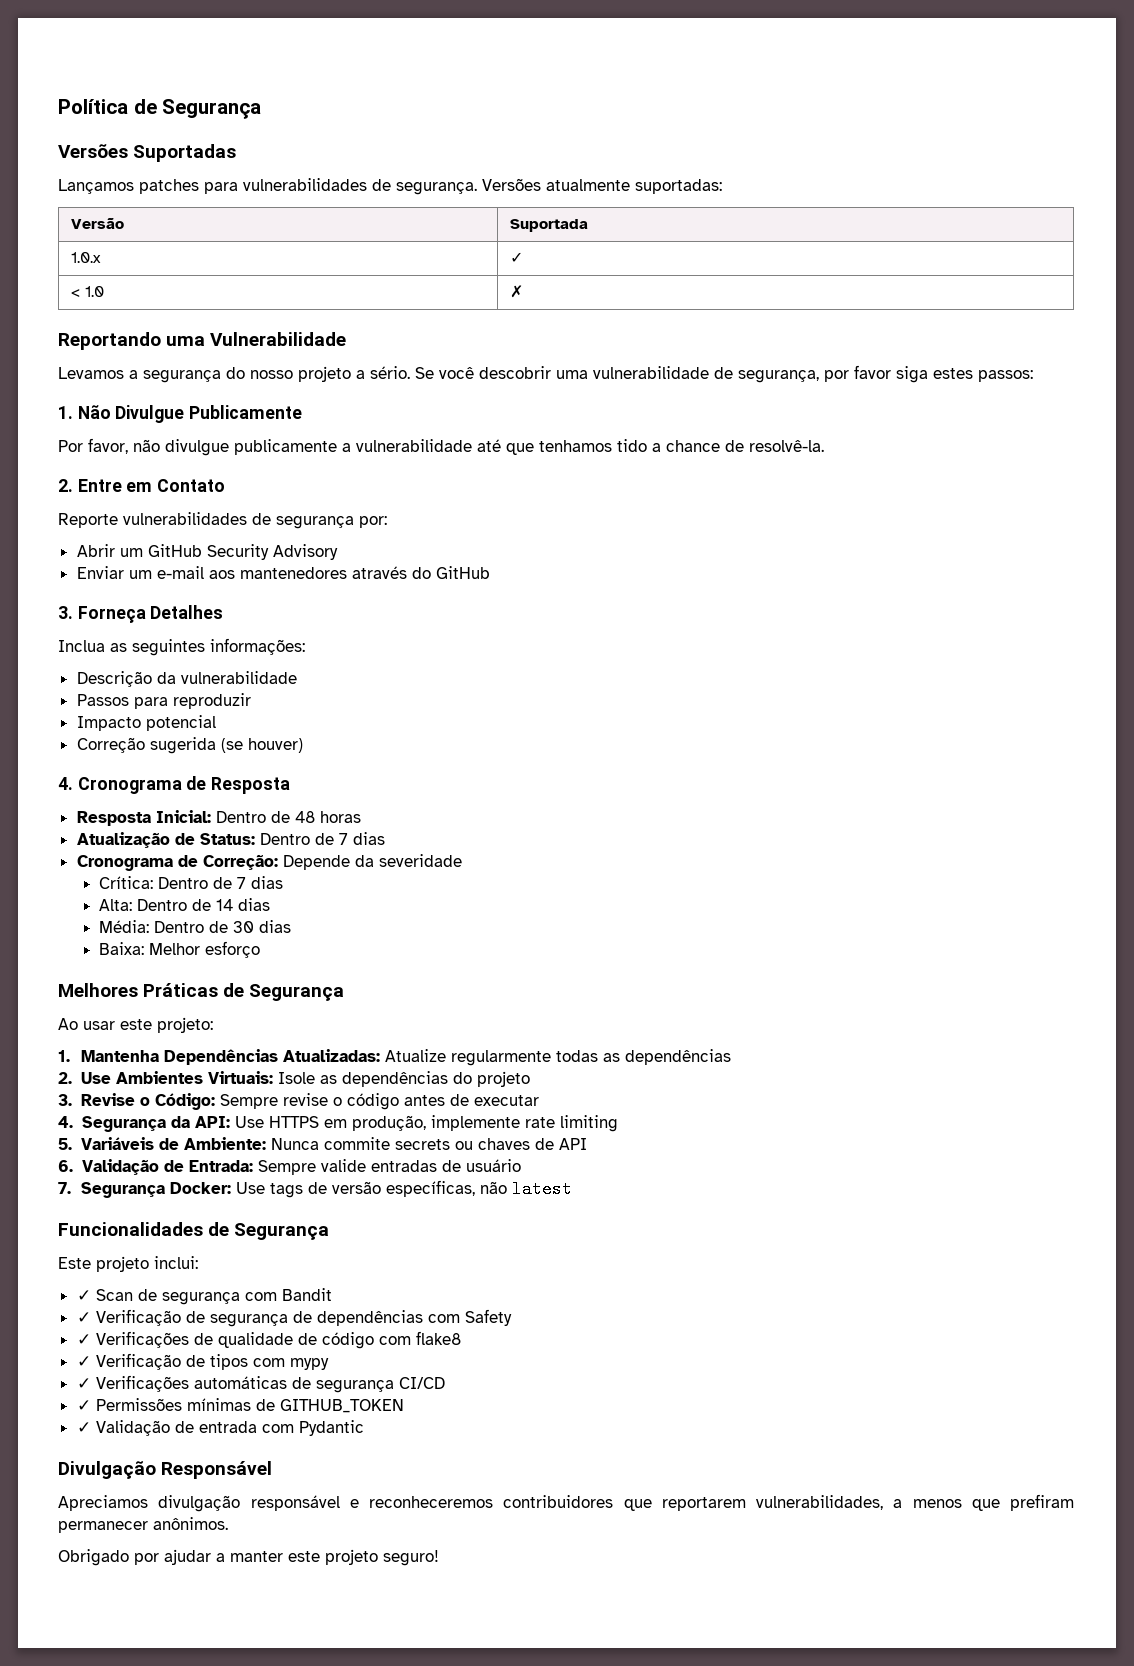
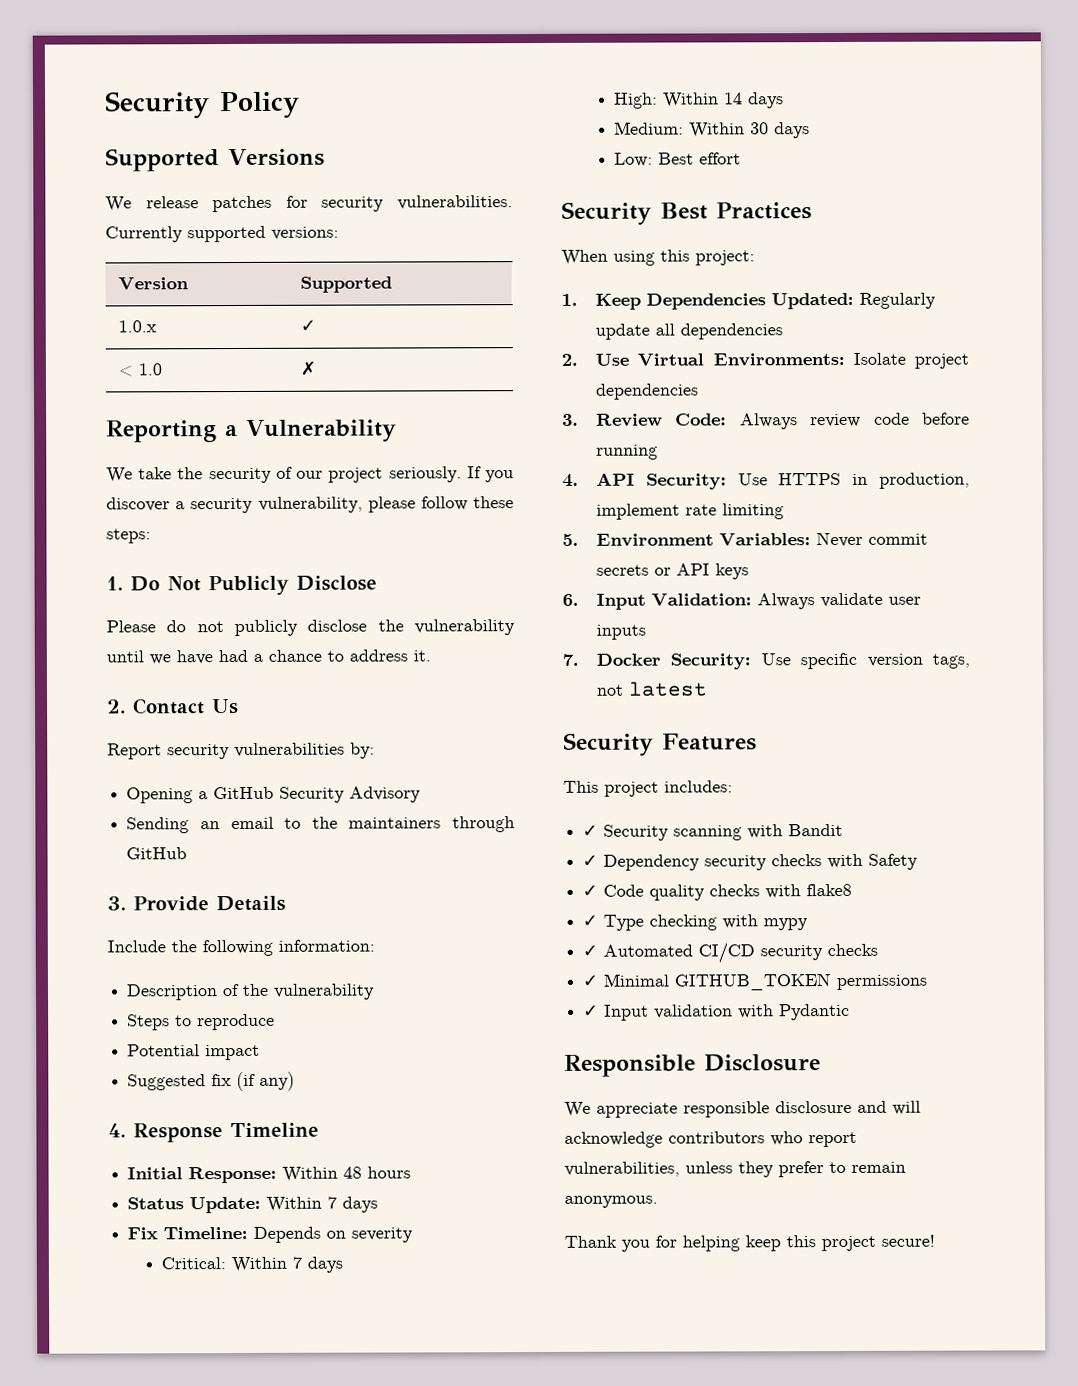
- Política de Segurança
- Versões Suportadas
- Lançamos patches para vulnerabilidades de segurança. Versões atualmente suportadas:
- Versão | Suportada
+ Security Policy
+ Supported Versions
+ We release patches for security vulnerabilities. Currently supported versions:
+ Version | Supported
- Reportando uma Vulnerabilidade
- Levamos a segurança do nosso projeto a sério. Se você descobrir uma vulnerabilidade de segurança, por favor siga estes passos:
- 1. Não Divulgue Publicamente
- Por favor, não divulgue publicamente a vulnerabilidade até que tenhamos tido a chance de resolvê-la.
- 2. Entre em Contato
- Reporte vulnerabilidades de segurança por:
- Abrir um GitHub Security Advisory
- Enviar um e-mail aos mantenedores através do GitHub
- 3. Forneça Detalhes
- Inclua as seguintes informações:
- Descrição da vulnerabilidade
- Passos para reproduzir
- Impacto potencial
- Correção sugerida (se houver)
- 4. Cronograma de Resposta
- Resposta Inicial: Dentro de 48 horas
- Atualização de Status: Dentro de 7 dias
- Cronograma de Correção: Depende da severidade
- Crítica: Dentro de 7 dias
- Alta: Dentro de 14 dias
- Média: Dentro de 30 dias
- Baixa: Melhor esforço
- Melhores Práticas de Segurança
- Ao usar este projeto:
- 1. Mantenha Dependências Atualizadas: Atualize regularmente todas as dependências
- 2. Use Ambientes Virtuais: Isole as dependências do projeto
- 3. Revise o Código: Sempre revise o código antes de executar
- 4. Segurança da API: Use HTTPS em produção, implemente rate limiting
- 5. Variáveis de Ambiente: Nunca commite secrets ou chaves de API
+ Reporting a Vulnerability
+ We take the security of our project seriously. If you discover a security vulnerability, please follow these steps:
+ 1. Do Not Publicly Disclose
+ Please do not publicly disclose the vulnerability until we have had a chance to address it.
+ 2. Contact Us
+ Report security vulnerabilities by:
+ Opening a GitHub Security Advisory
+ Sending an email to the maintainers through GitHub
+ 3. Provide Details
+ Include the following information:
+ Description of the vulnerability
+ Steps to reproduce
+ Potential impact
+ Suggested fix (if any)
+ 4. Response Timeline
+ Initial Response: Within 48 hours
+ Status Update: Within 7 days
+ Fix Timeline: Depends on severity
+ Critical: Within 7 days
+ High: Within 14 days
+ Medium: Within 30 days
+ Low: Best effort
+ Security Best Practices
+ When using this project:
+ 1. Keep Dependencies Updated: Regularly update all dependencies
+ 2. Use Virtual Environments: Isolate project dependencies
+ 3. Review Code: Always review code before running
+ 4. API Security: Use HTTPS in production, implement rate limiting
+ 5. Environment Variables: Never commit secrets or API keys
- 6. Validação de Entrada: Sempre valide entradas de usuário
- 7. Segurança Docker: Use tags de versão específicas, não latest
- Funcionalidades de Segurança
- Este projeto inclui:
- ✓ Scan de segurança com Bandit
- ✓ Verificação de segurança de dependências com Safety
- ✓ Verificações de qualidade de código com flake8
- ✓ Verificação de tipos com mypy
- ✓ Verificações automáticas de segurança CI/CD
- ✓ Permissões mínimas de GITHUB_TOKEN
- ✓ Validação de entrada com Pydantic
- Divulgação Responsável
- Apreciamos divulgação responsável e reconheceremos contribuidores que reportarem vulnerabilidades, a menos que prefiram permanecer anônimos.
- Obrigado por ajudar a manter este projeto seguro!
+ 6. Input Validation: Always validate user inputs
+ 7. Docker Security: Use specific version tags, not latest
+ Security Features
+ This project includes:
+ ✓ Security scanning with Bandit
+ ✓ Dependency security checks with Safety
+ ✓ Code quality checks with flake8
+ ✓ Type checking with mypy
+ ✓ Automated CI/CD security checks
+ ✓ Minimal GITHUB_TOKEN permissions
+ ✓ Input validation with Pydantic
+ Responsible Disclosure
+ We appreciate responsible disclosure and will acknowledge contributors who report vulnerabilities, unless they prefer to remain anonymous.
+ Thank you for helping keep this project secure!

